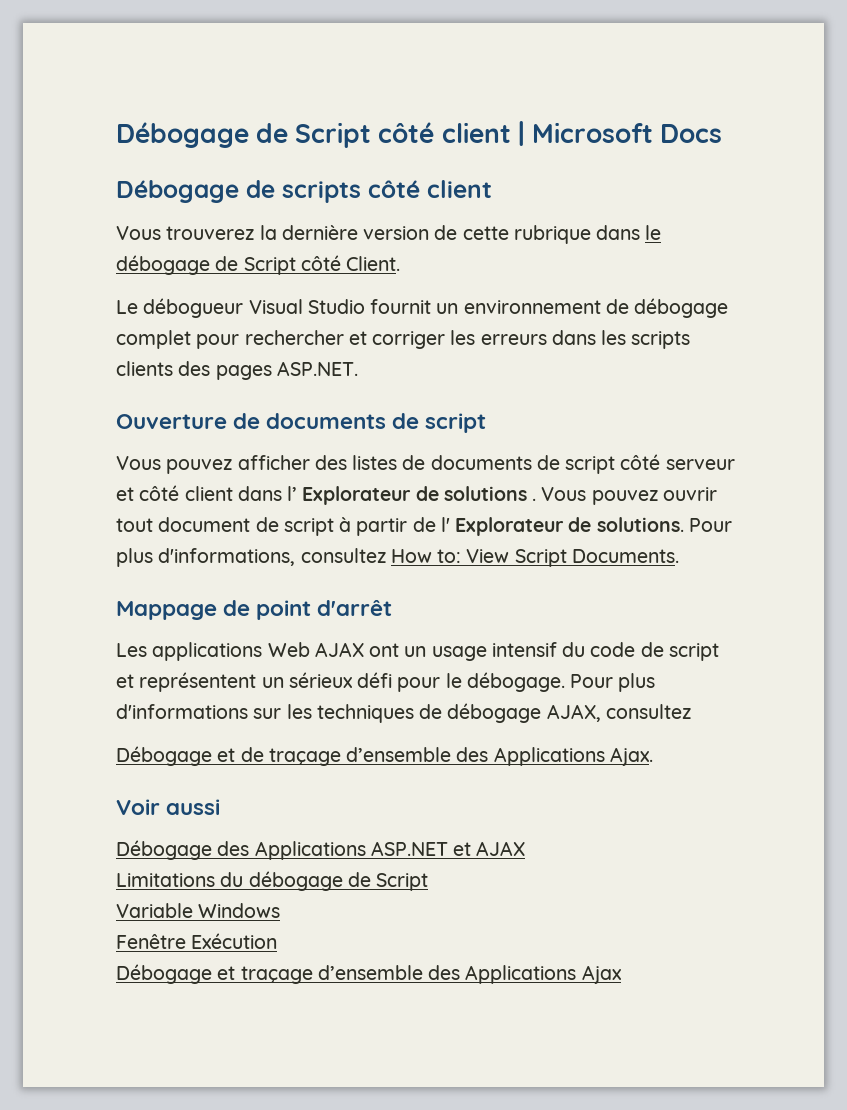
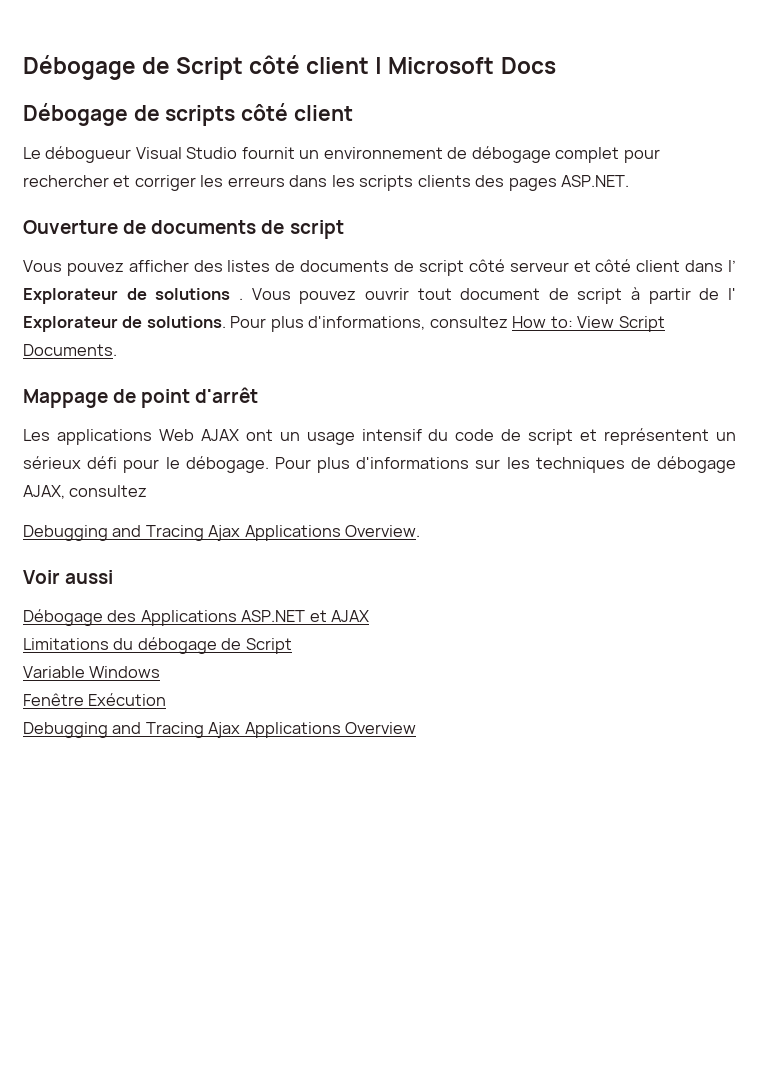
- Vous trouverez la dernière version de cette rubrique dans le débogage de Script côté Client.
- Débogage et de traçage d’ensemble des Applications Ajax.
+ Debugging and Tracing Ajax Applications Overview.
- Débogage et traçage d’ensemble des Applications Ajax
+ Debugging and Tracing Ajax Applications Overview

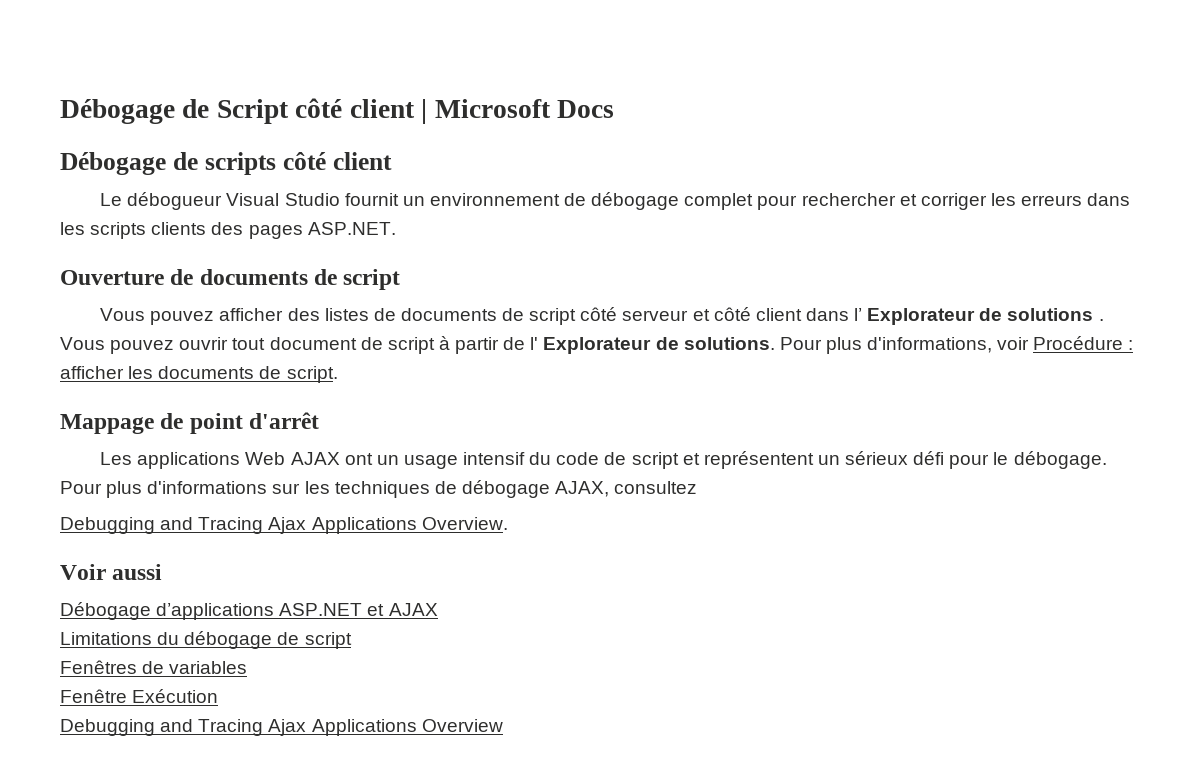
- Pour plus d'informations, consultez How to: View Script Documents.
+ Pour plus d'informations, voir Procédure : afficher les documents de script.
- Débogage des Applications ASP.NET et AJAX
+ Débogage d’applications ASP.NET et AJAX
- Limitations du débogage de Script
- Variable Windows
+ Limitations du débogage de script
+ Fenêtres de variables

